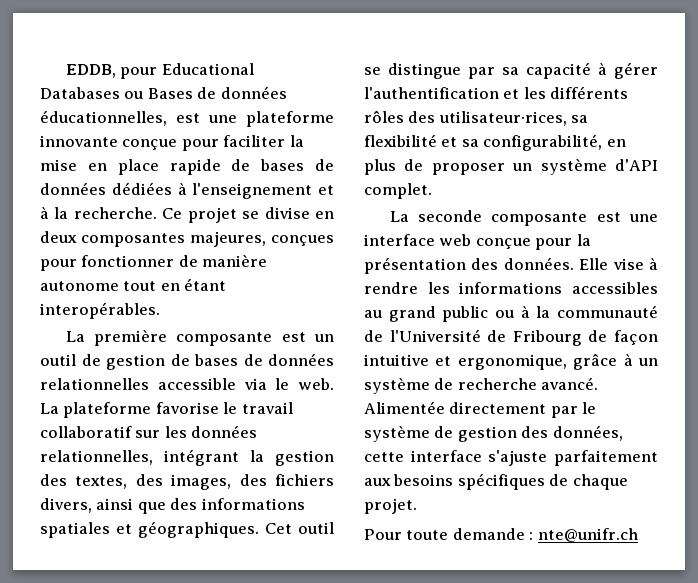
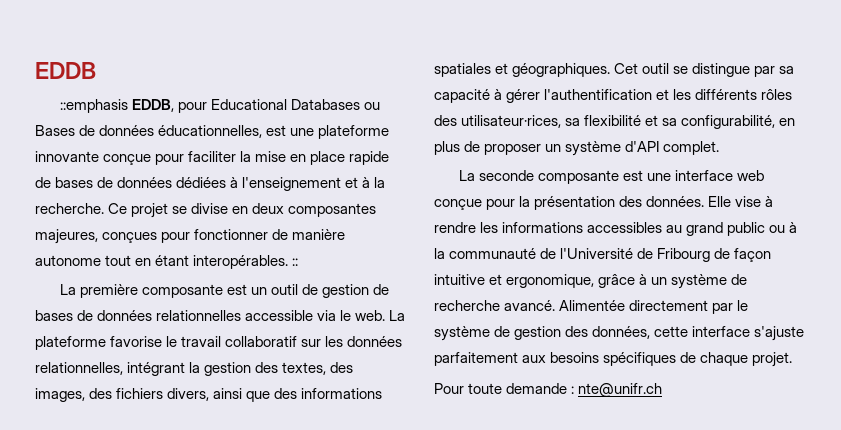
- EDDB, pour Educational Databases ou Bases de données éducationnelles, est une plateforme innovante conçue pour faciliter la mise en place rapide de bases de données dédiées à l'enseignement et à la recherche.
+ EDDB
+ ::emphasis EDDB, pour Educational Databases ou Bases de données éducationnelles, est une plateforme innovante conçue pour faciliter la mise en place rapide de bases de données dédiées à l'enseignement et à la recherche.
- Ce projet se divise en deux composantes majeures, conçues pour fonctionner de manière autonome tout en étant interopérables.
+ Ce projet se divise en deux composantes majeures, conçues pour fonctionner de manière autonome tout en étant interopérables. ::

